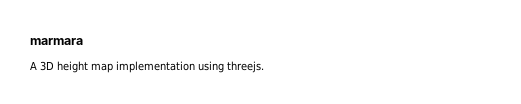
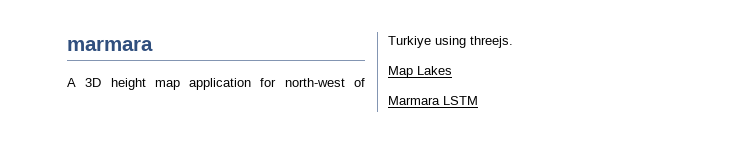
- A 3D height map implementation using threejs.
+ A 3D height map application for north-west of Turkiye using threejs.
+ Map Lakes
+ Marmara LSTM

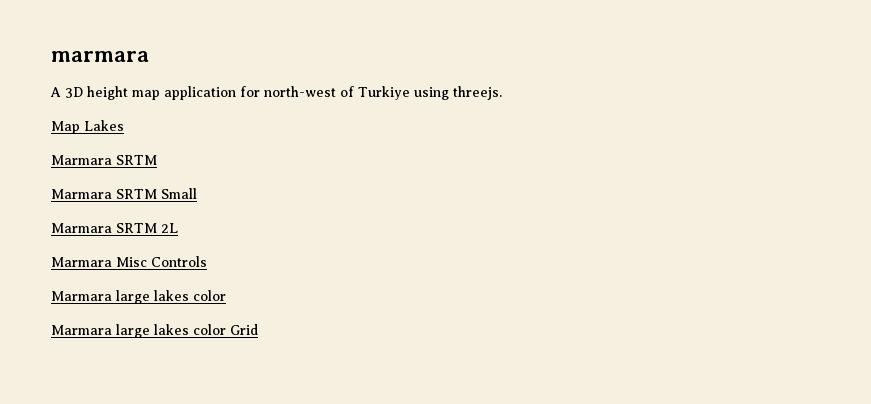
  Map Lakes
- Marmara LSTM
+ Marmara SRTM
+ Marmara SRTM Small
+ Marmara SRTM 2L
+ Marmara Misc Controls
+ Marmara large lakes color
+ Marmara large lakes color Grid

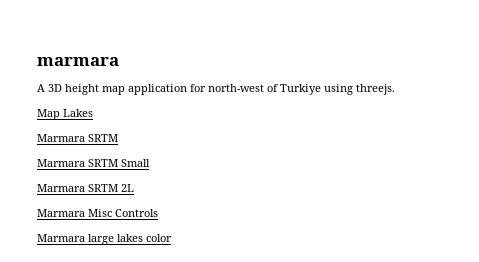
- Marmara large lakes color Grid

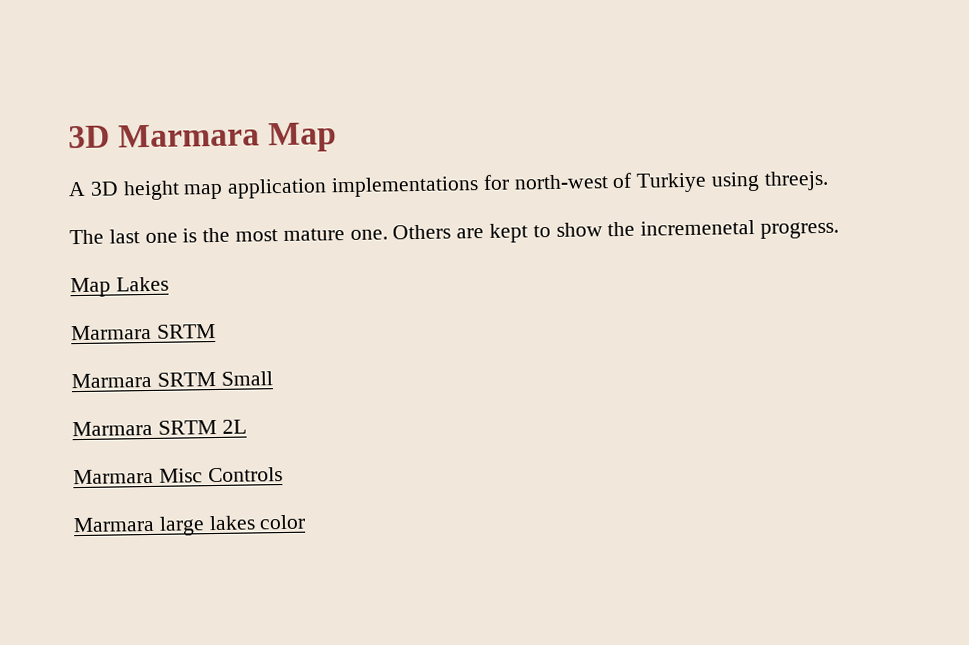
- marmara
+ 3D Marmara Map
- A 3D height map application for north-west of Turkiye using threejs.
+ A 3D height map application implementations for north-west of Turkiye using threejs.
+ The last one is the most mature one. Others are kept to show the incremenetal progress.

